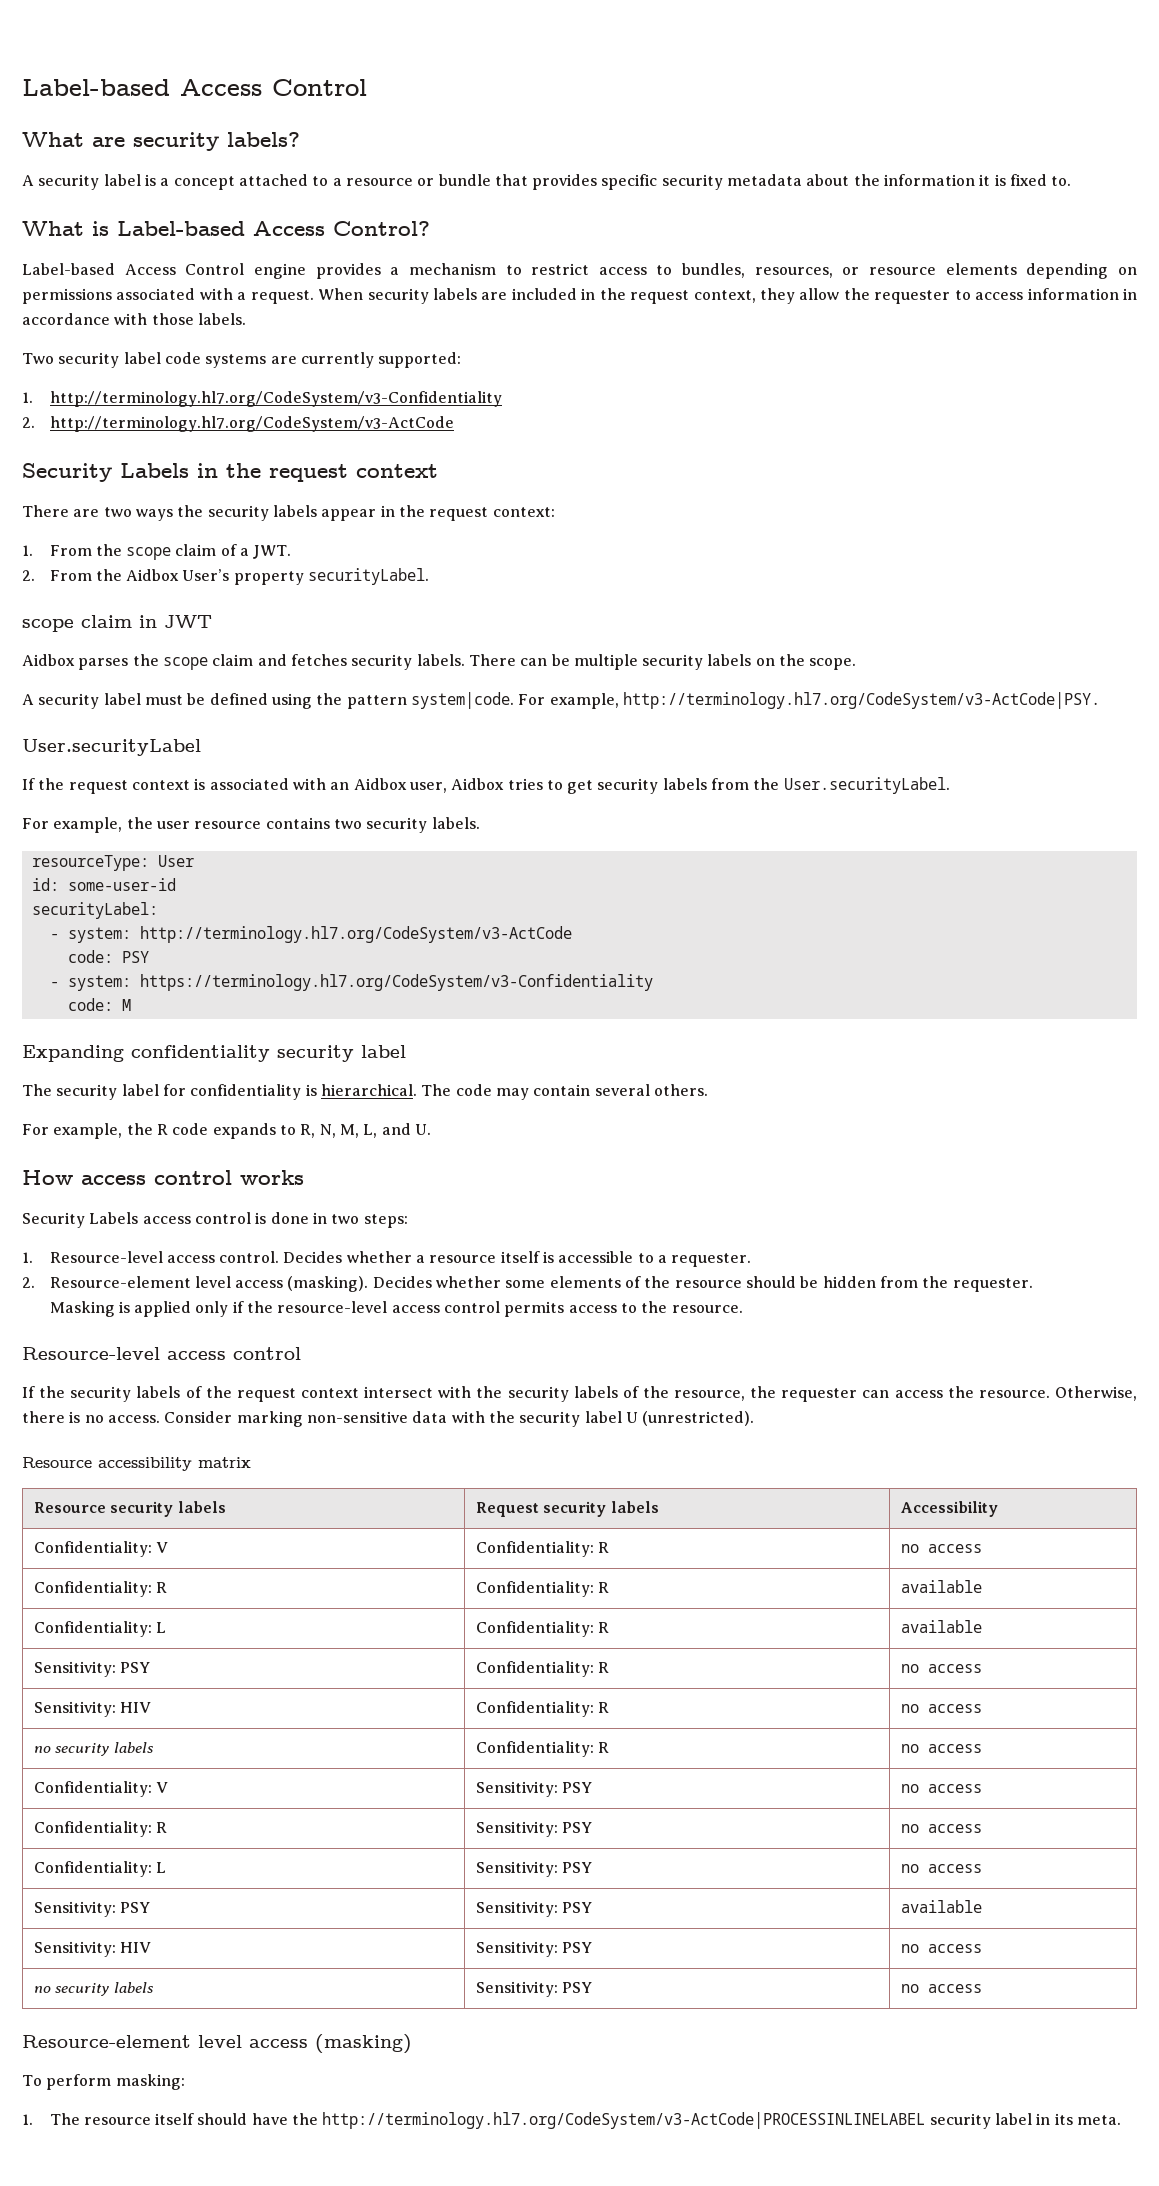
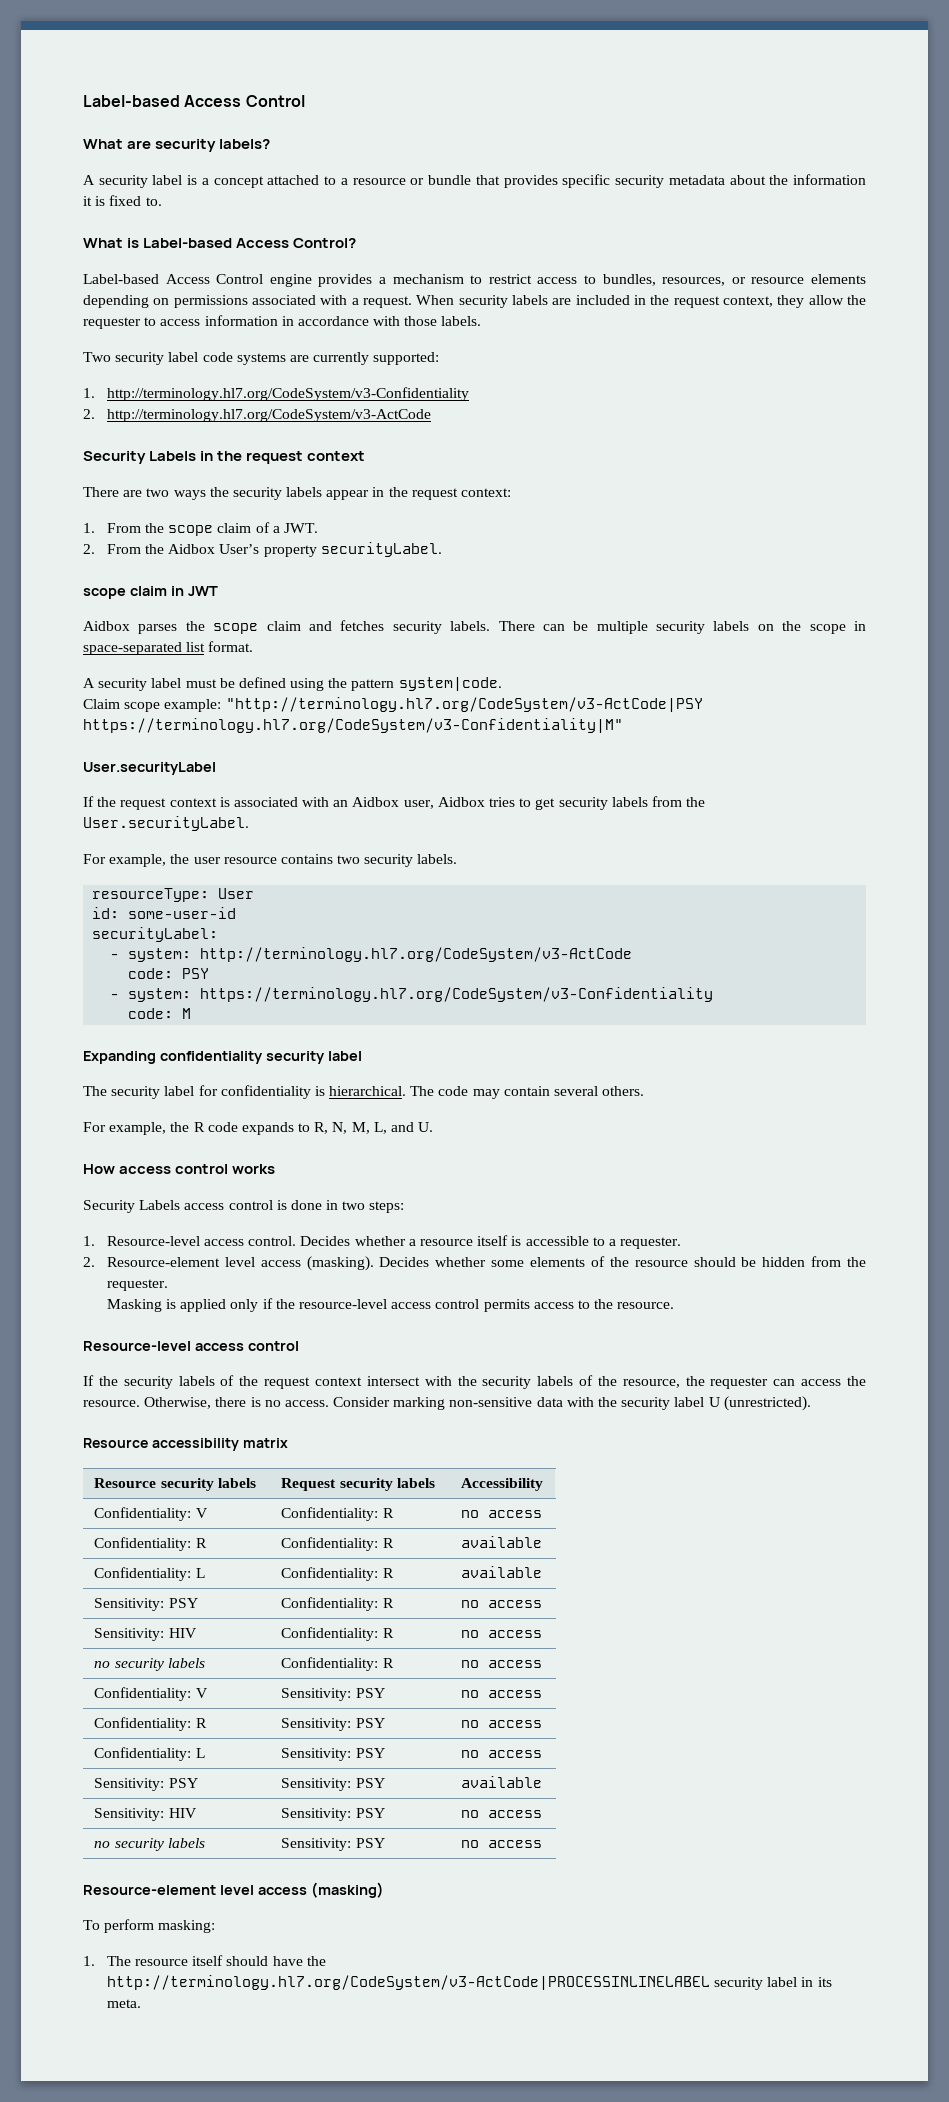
- There can be multiple security labels on the scope.
+ There can be multiple security labels on the scope in space-separated list format.
- A security label must be defined using the pattern system|code. For example, http://terminology.hl7.org/CodeSystem/v3-ActCode|PSY.
+ A security label must be defined using the pattern system|code.
+ Claim scope example: "http://terminology.hl7.org/CodeSystem/v3-ActCode|PSY https://terminology.hl7.org/CodeSystem/v3-Confidentiality|M"

